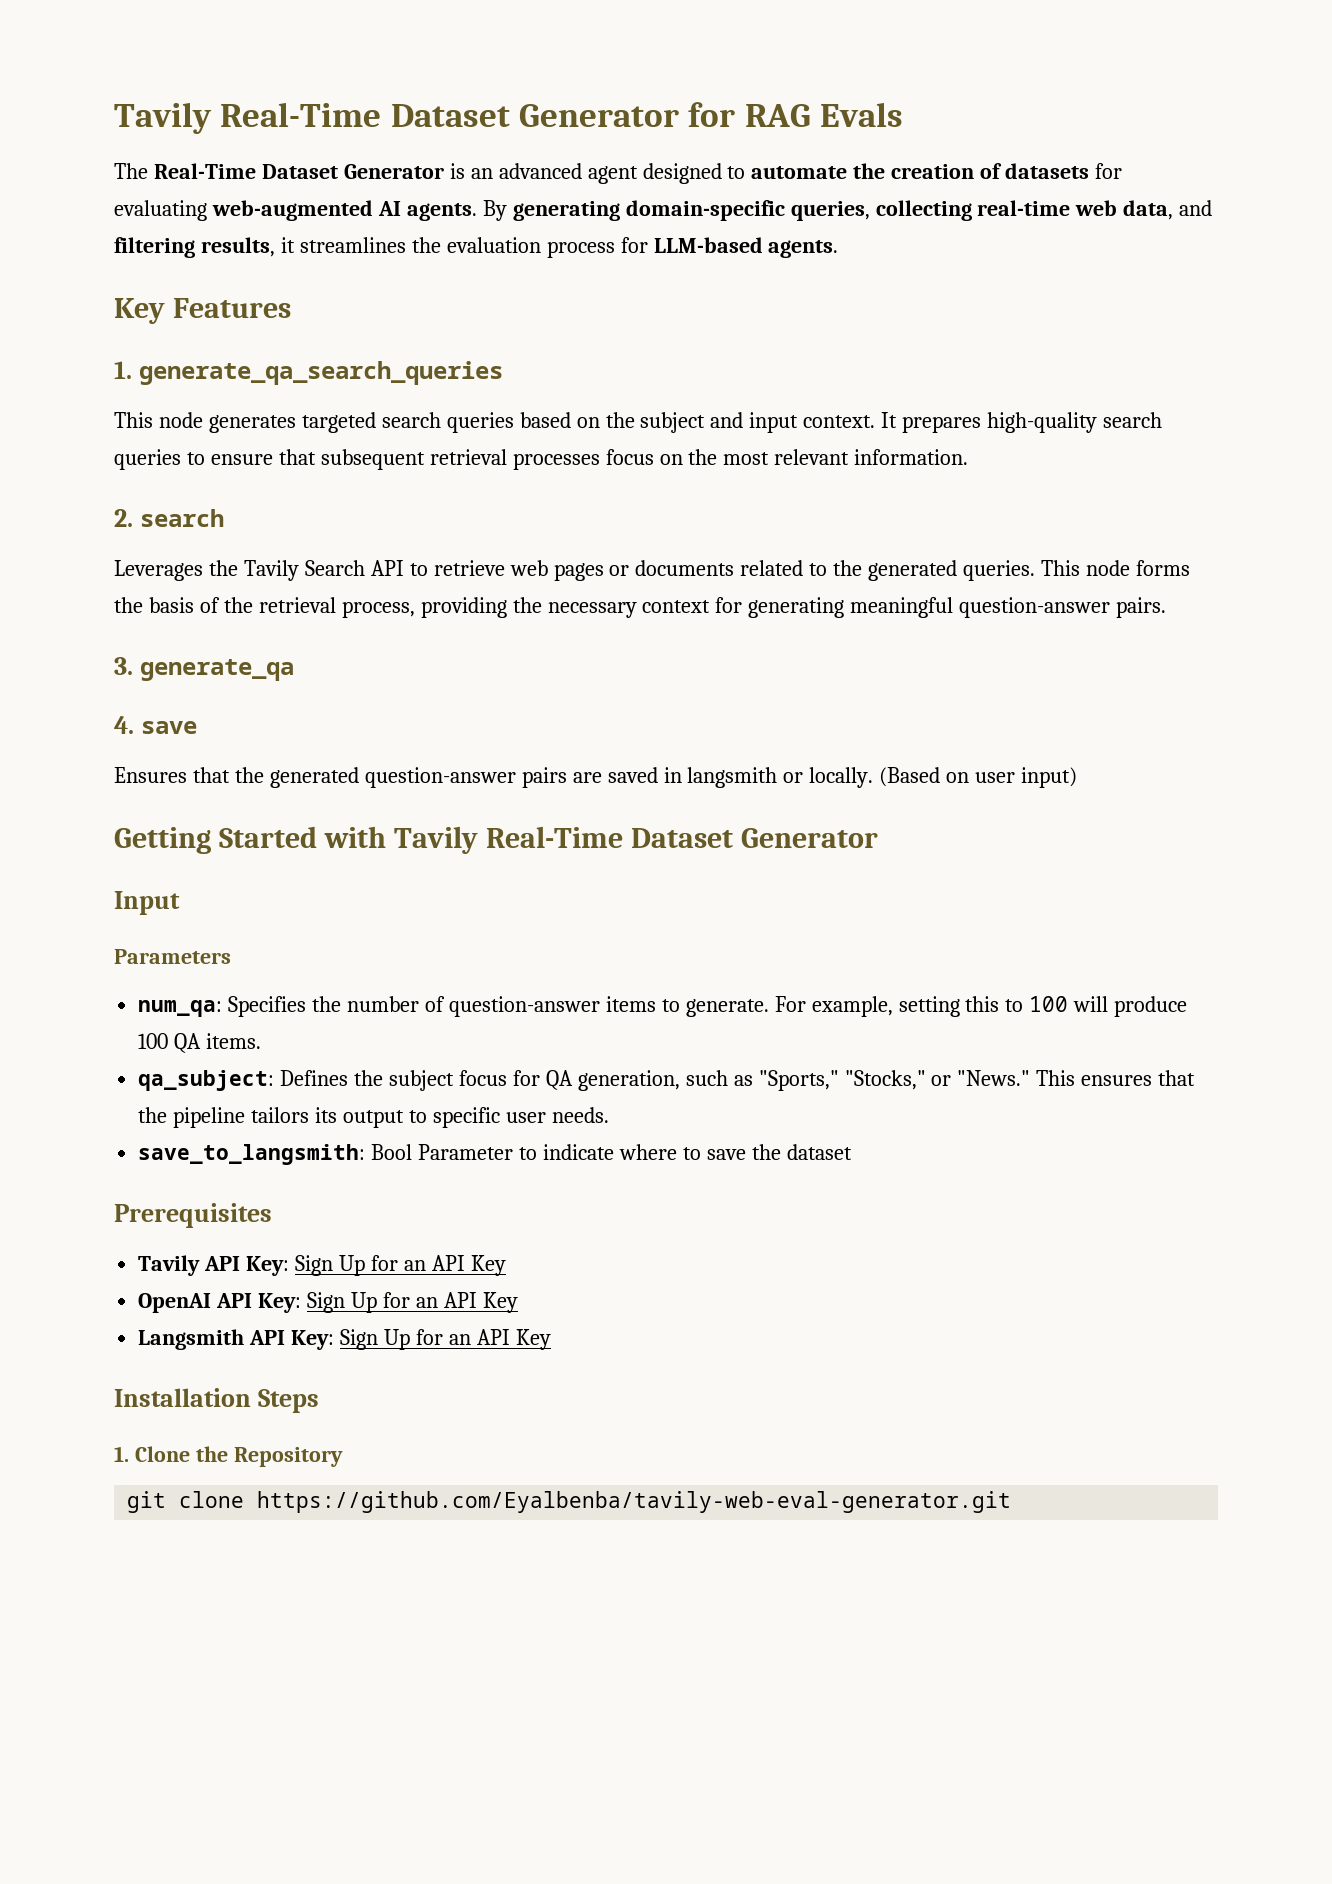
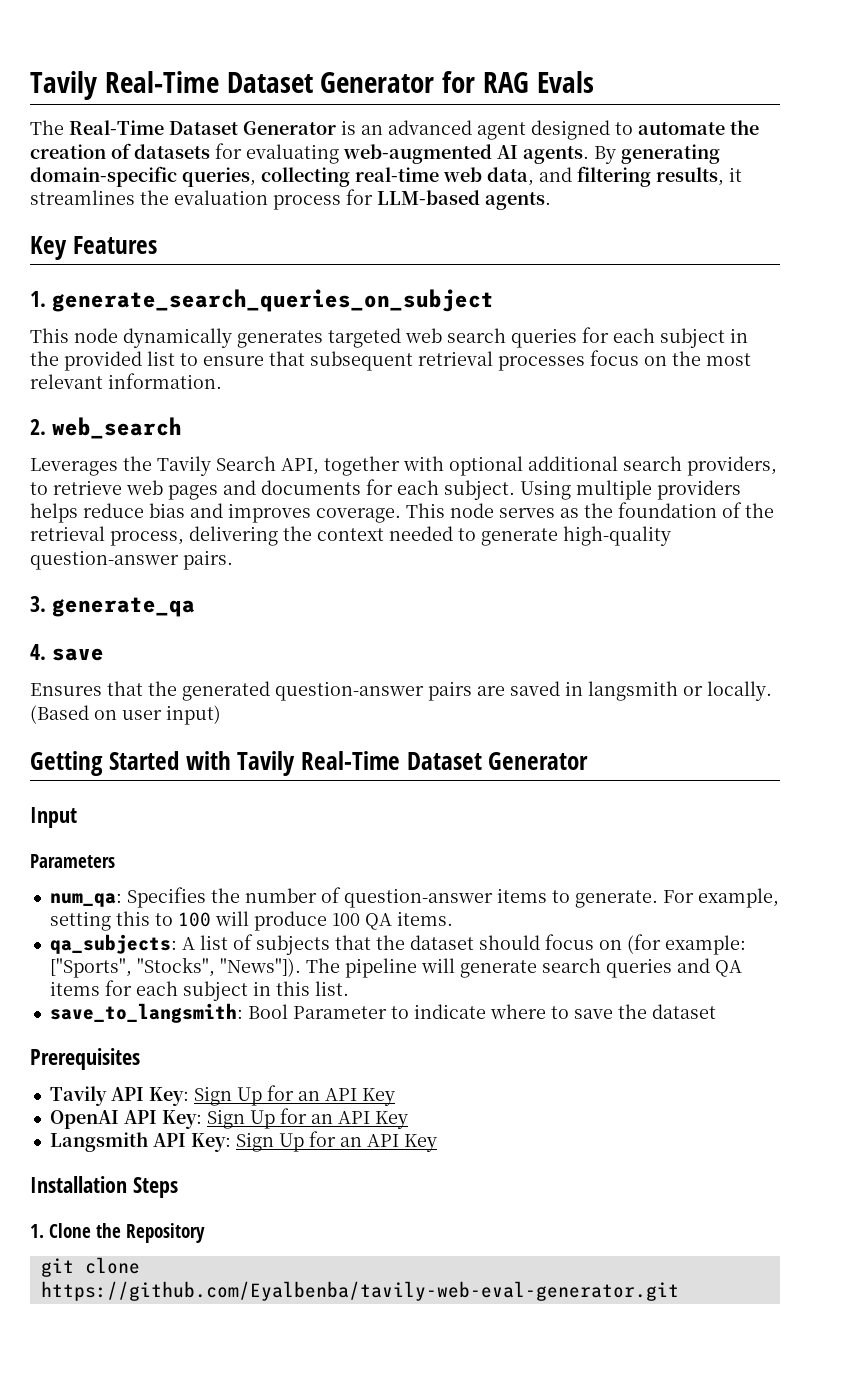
- 1. generate_qa_search_queries
- This node generates targeted search queries based on the subject and input context. It prepares high-quality search queries to ensure that subsequent retrieval processes focus on the most relevant information.
+ 1. generate_search_queries_on_subject
+ This node dynamically generates targeted web search queries for each subject in the provided list to ensure that subsequent retrieval processes focus on the most relevant information.
- 2. search
+ 2. web_search
- Leverages the Tavily Search API to retrieve web pages or documents related to the generated queries. This node forms the basis of the retrieval process, providing the necessary context for generating meaningful question-answer pairs.
+ Leverages the Tavily Search API, together with optional additional search providers, to retrieve web pages and documents for each subject. Using multiple providers helps reduce bias and improves coverage. This node serves as the foundation of the retrieval process, delivering the context needed to generate high-quality question-answer pairs.
- qa_subject: Defines the subject focus for QA generation, such as "Sports," "Stocks," or "News." This ensures that the pipeline tailors its output to specific user needs.
+ qa_subjects: A list of subjects that the dataset should focus on (for example: ["Sports", "Stocks", "News"]). The pipeline will generate search queries and QA items for each subject in this list.

